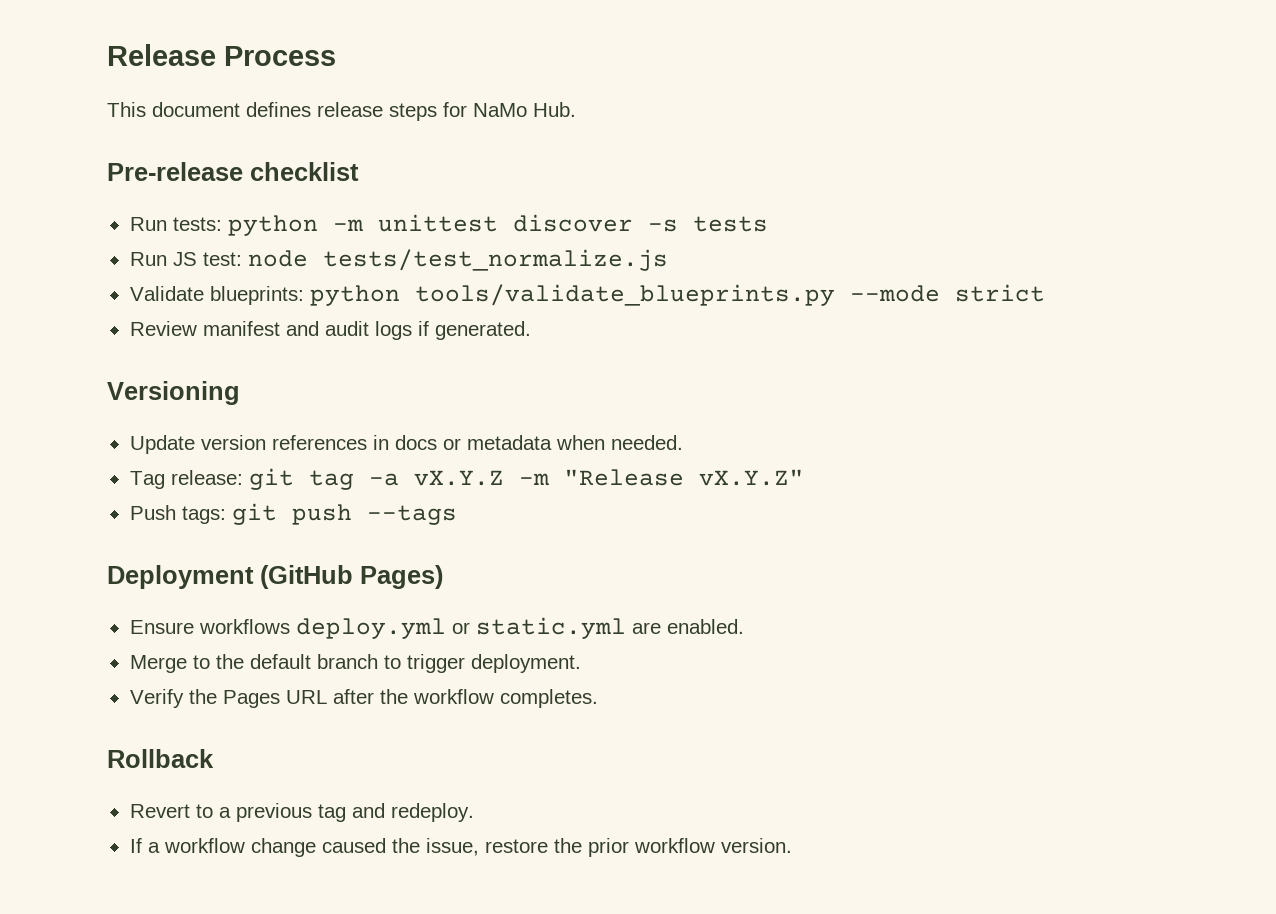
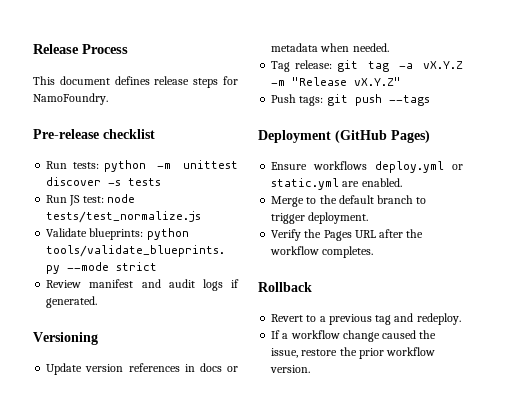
- This document defines release steps for NaMo Hub.
+ This document defines release steps for NamoFoundry.

